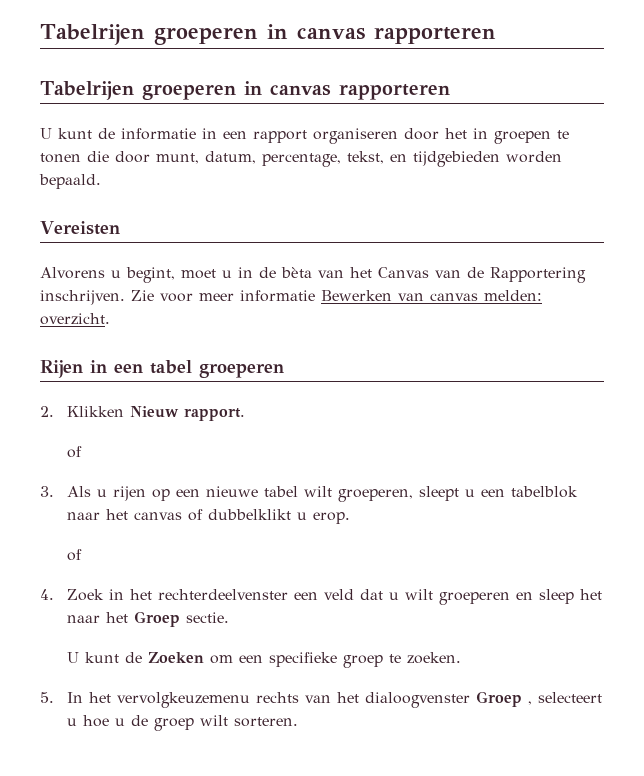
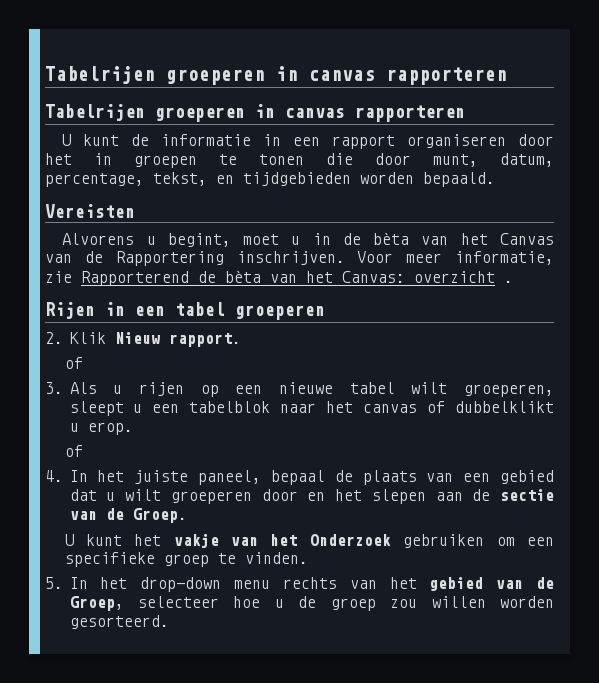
- Zie voor meer informatie Bewerken van canvas melden: overzicht.
+ Voor meer informatie, zie Rapporterend de bèta van het Canvas: overzicht .
- 2. Klikken Nieuw rapport.
+ 2. Klik Nieuw rapport.
- 4. Zoek in het rechterdeelvenster een veld dat u wilt groeperen en sleep het naar het Groep sectie.
- U kunt de Zoeken om een specifieke groep te zoeken.
+ 4. In het juiste paneel, bepaal de plaats van een gebied dat u wilt groeperen door en het slepen aan de sectie van de Groep.
+ U kunt het vakje van het Onderzoek gebruiken om een specifieke groep te vinden.
- 5. In het vervolgkeuzemenu rechts van het dialoogvenster Groep , selecteert u hoe u de groep wilt sorteren.
+ 5. In het drop-down menu rechts van het gebied van de Groep, selecteer hoe u de groep zou willen worden gesorteerd.

